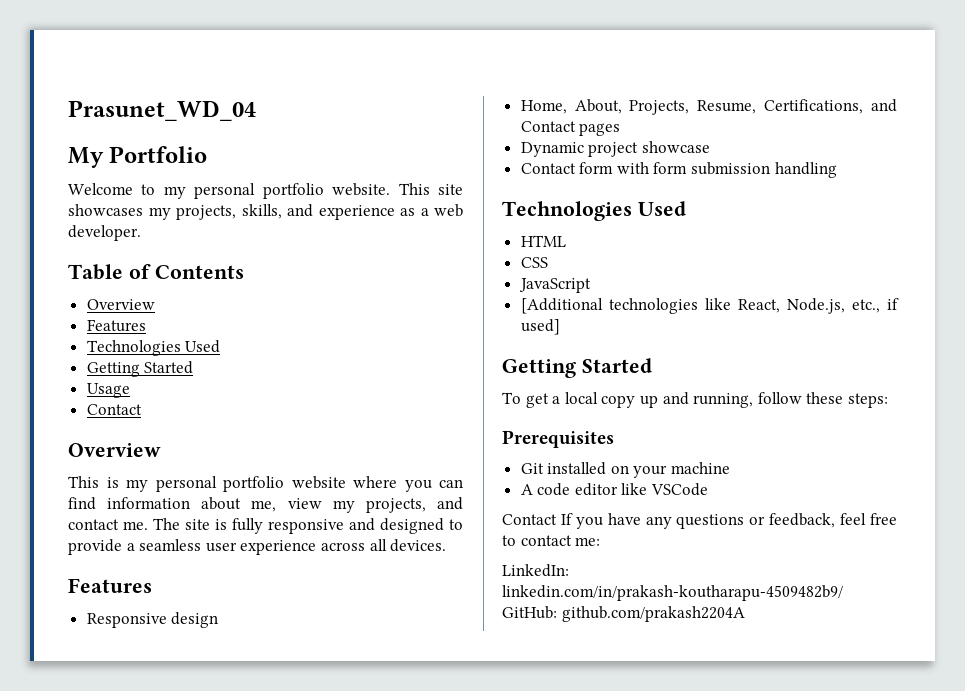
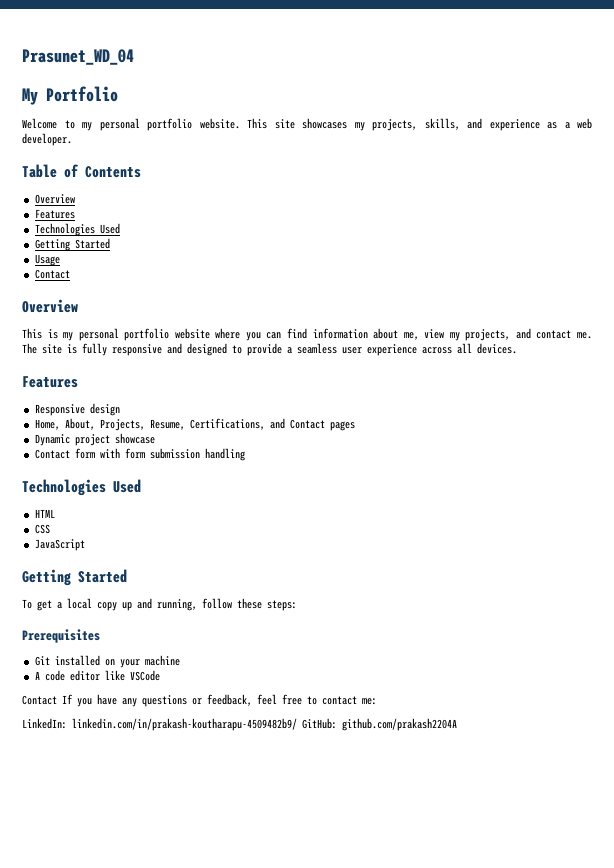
- [Additional technologies like React, Node.js, etc., if used]

